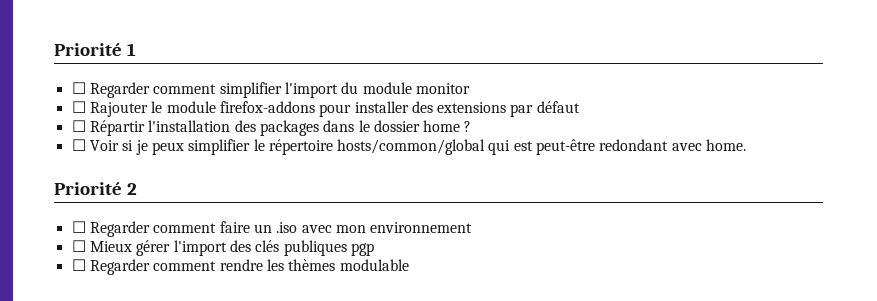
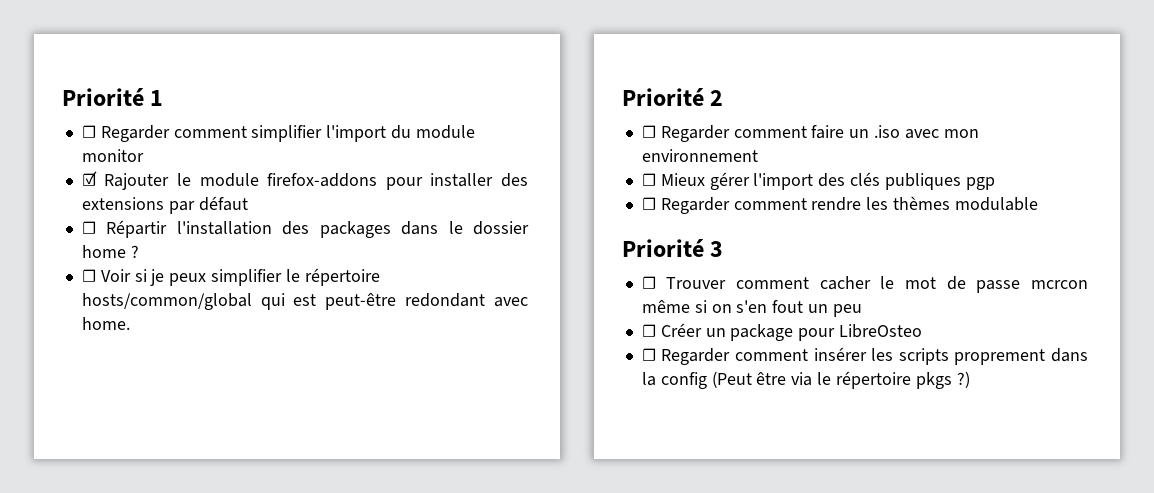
- ☐ Rajouter le module firefox-addons pour installer des extensions par défaut
+ ☑ Rajouter le module firefox-addons pour installer des extensions par défaut
+ Priorité 3
+ ☐ Trouver comment cacher le mot de passe mcrcon même si on s'en fout un peu
+ ☐ Créer un package pour LibreOsteo
+ ☐ Regarder comment insérer les scripts proprement dans la config (Peut être via le répertoire pkgs ?)

